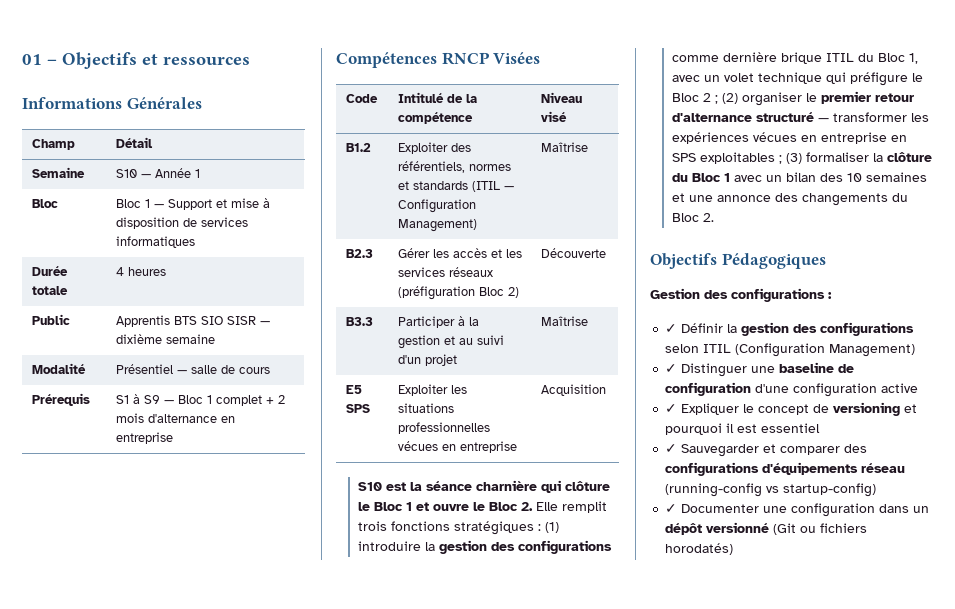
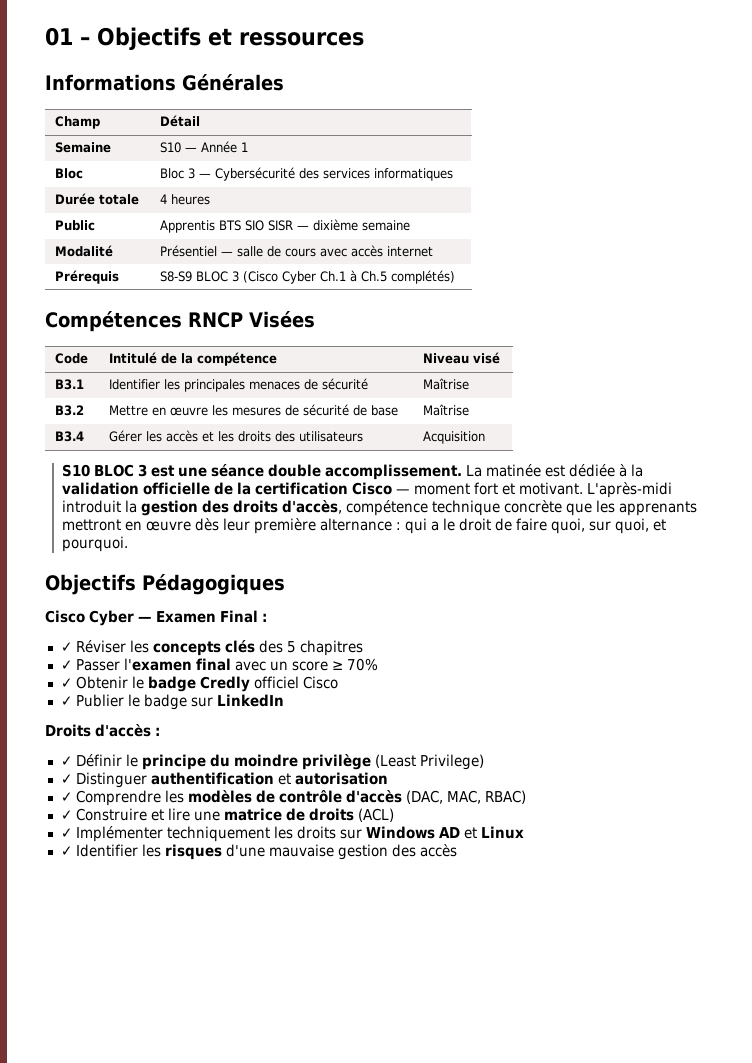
- Bloc | Bloc 1 — Support et mise à disposition de services informatiques
+ Bloc | Bloc 3 — Cybersécurité des services informatiques
- Modalité | Présentiel — salle de cours
- Prérequis | S1 à S9 — Bloc 1 complet + 2 mois d'alternance en entreprise
+ Modalité | Présentiel — salle de cours avec accès internet
+ Prérequis | S8-S9 BLOC 3 (Cisco Cyber Ch.1 à Ch.5 complétés)
- B1.2 | Exploiter des référentiels, normes et standards (ITIL — Configuration Management) | Maîtrise
- B2.3 | Gérer les accès et les services réseaux (préfiguration Bloc 2) | Découverte
- B3.3 | Participer à la gestion et au suivi d'un projet | Maîtrise
- E5 SPS | Exploiter les situations professionnelles vécues en entreprise | Acquisition
- S10 est la séance charnière qui clôture le Bloc 1 et ouvre le Bloc 2. Elle remplit trois fonctions stratégiques : (1) introduire la gestion des configurations comme dernière brique ITIL du Bloc 1, avec un volet technique qui préfigure le Bloc 2 ; (2) organiser le premier retour d'alternance structuré — transformer les expériences vécues en entreprise en SPS exploitables ; (3) formaliser la clôture du Bloc 1 avec un bilan des 10 semaines et une annonce des changements du Bloc 2.
+ B3.1 | Identifier les principales menaces de sécurité | Maîtrise
+ B3.2 | Mettre en œuvre les mesures de sécurité de base | Maîtrise
+ B3.4 | Gérer les accès et les droits des utilisateurs | Acquisition
+ S10 BLOC 3 est une séance double accomplissement. La matinée est dédiée à la validation officielle de la certification Cisco — moment fort et motivant. L'après-midi introduit la gestion des droits d'accès, compétence technique concrète que les apprenants mettront en œuvre dès leur première alternance : qui a le droit de faire quoi, sur quoi, et pourquoi.
  Objectifs Pédagogiques
- Gestion des configurations :
- ✓ Définir la gestion des configurations selon ITIL (Configuration Management)
- ✓ Distinguer une baseline de configuration d'une configuration active
- ✓ Expliquer le concept de versioning et pourquoi il est essentiel
- ✓ Sauvegarder et comparer des configurations d'équipements réseau (running-config vs startup-config)
- ✓ Documenter une configuration dans un dépôt versionné (Git ou fichiers horodatés)
+ Cisco Cyber — Examen Final :
+ ✓ Réviser les concepts clés des 5 chapitres
+ ✓ Passer l'examen final avec un score ≥ 70%
+ ✓ Obtenir le badge Credly officiel Cisco
+ ✓ Publier le badge sur LinkedIn
+ Droits d'accès :
+ ✓ Définir le principe du moindre privilège (Least Privilege)
+ ✓ Distinguer authentification et autorisation
+ ✓ Comprendre les modèles de contrôle d'accès (DAC, MAC, RBAC)
+ ✓ Construire et lire une matrice de droits (ACL)
+ ✓ Implémenter techniquement les droits sur Windows AD et Linux
+ ✓ Identifier les risques d'une mauvaise gestion des accès

